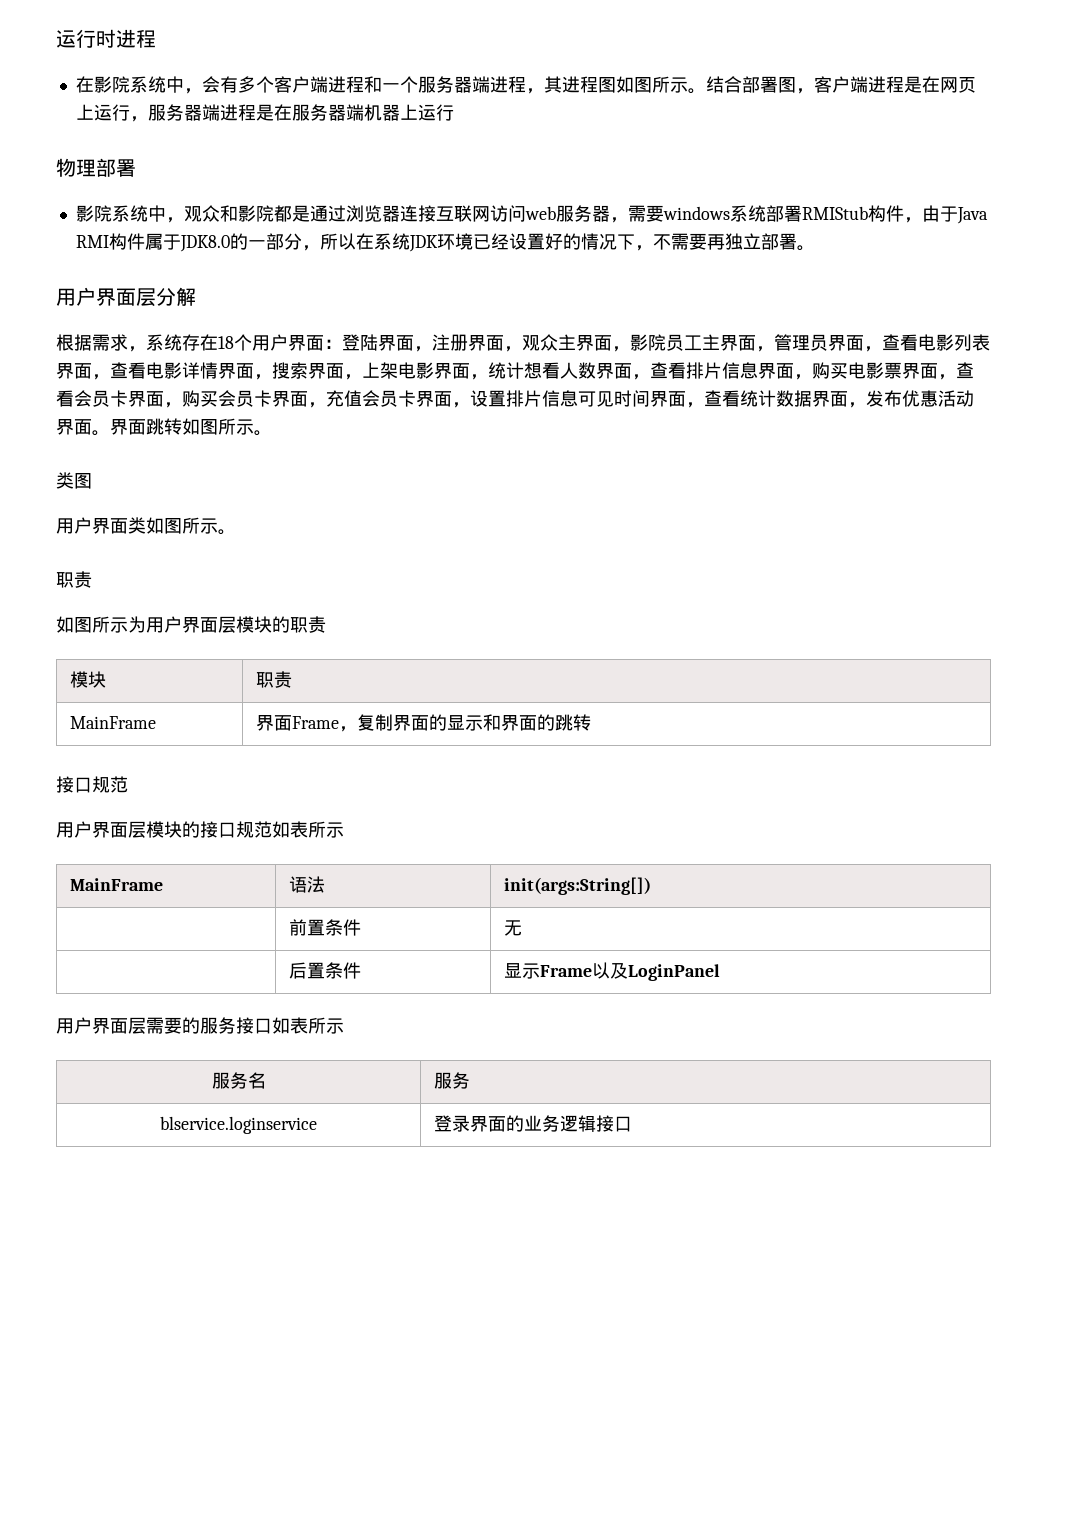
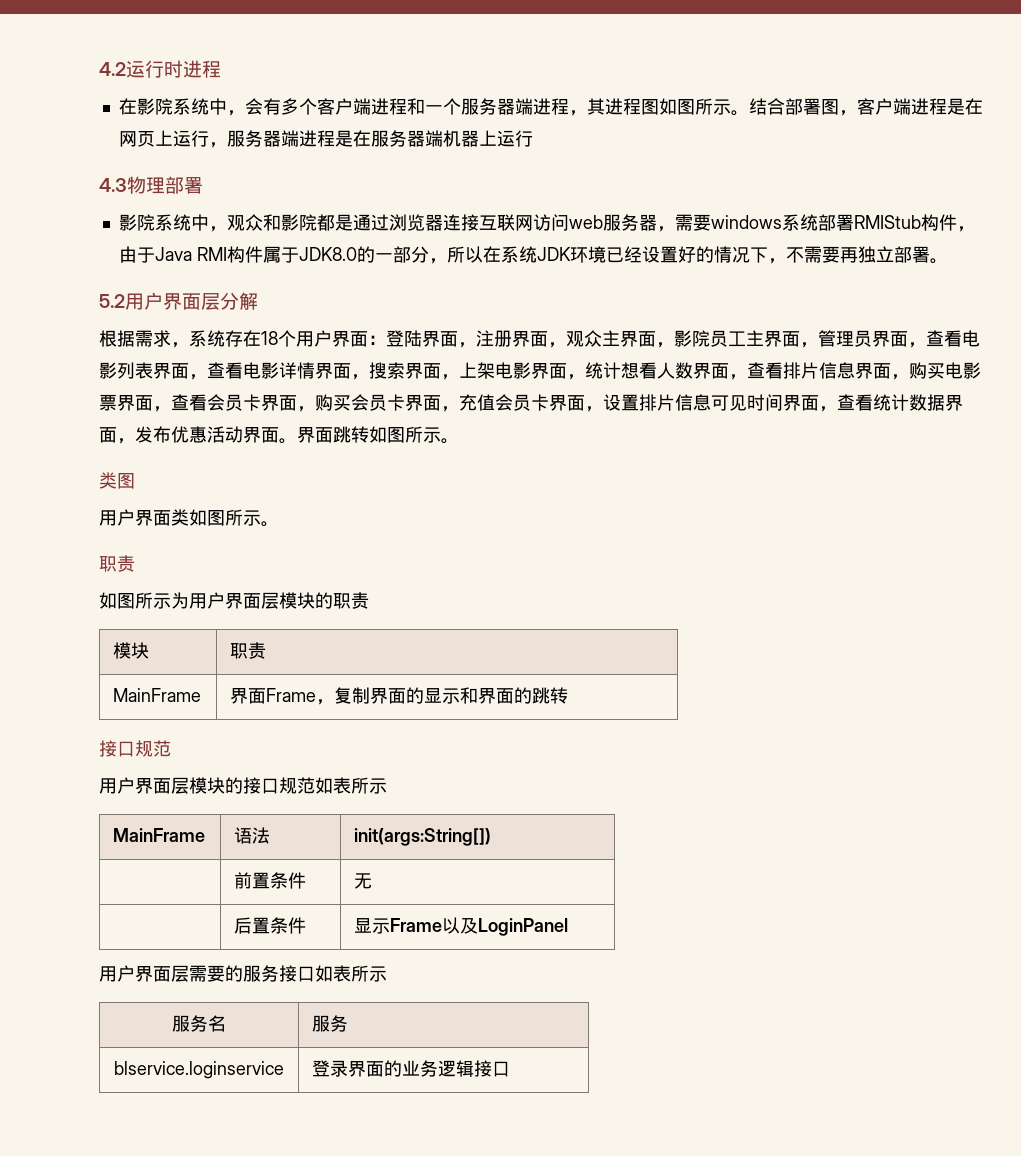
- 运行时进程
+ 4.2运行时进程
- 物理部署
+ 4.3物理部署
- 用户界面层分解
+ 5.2用户界面层分解

